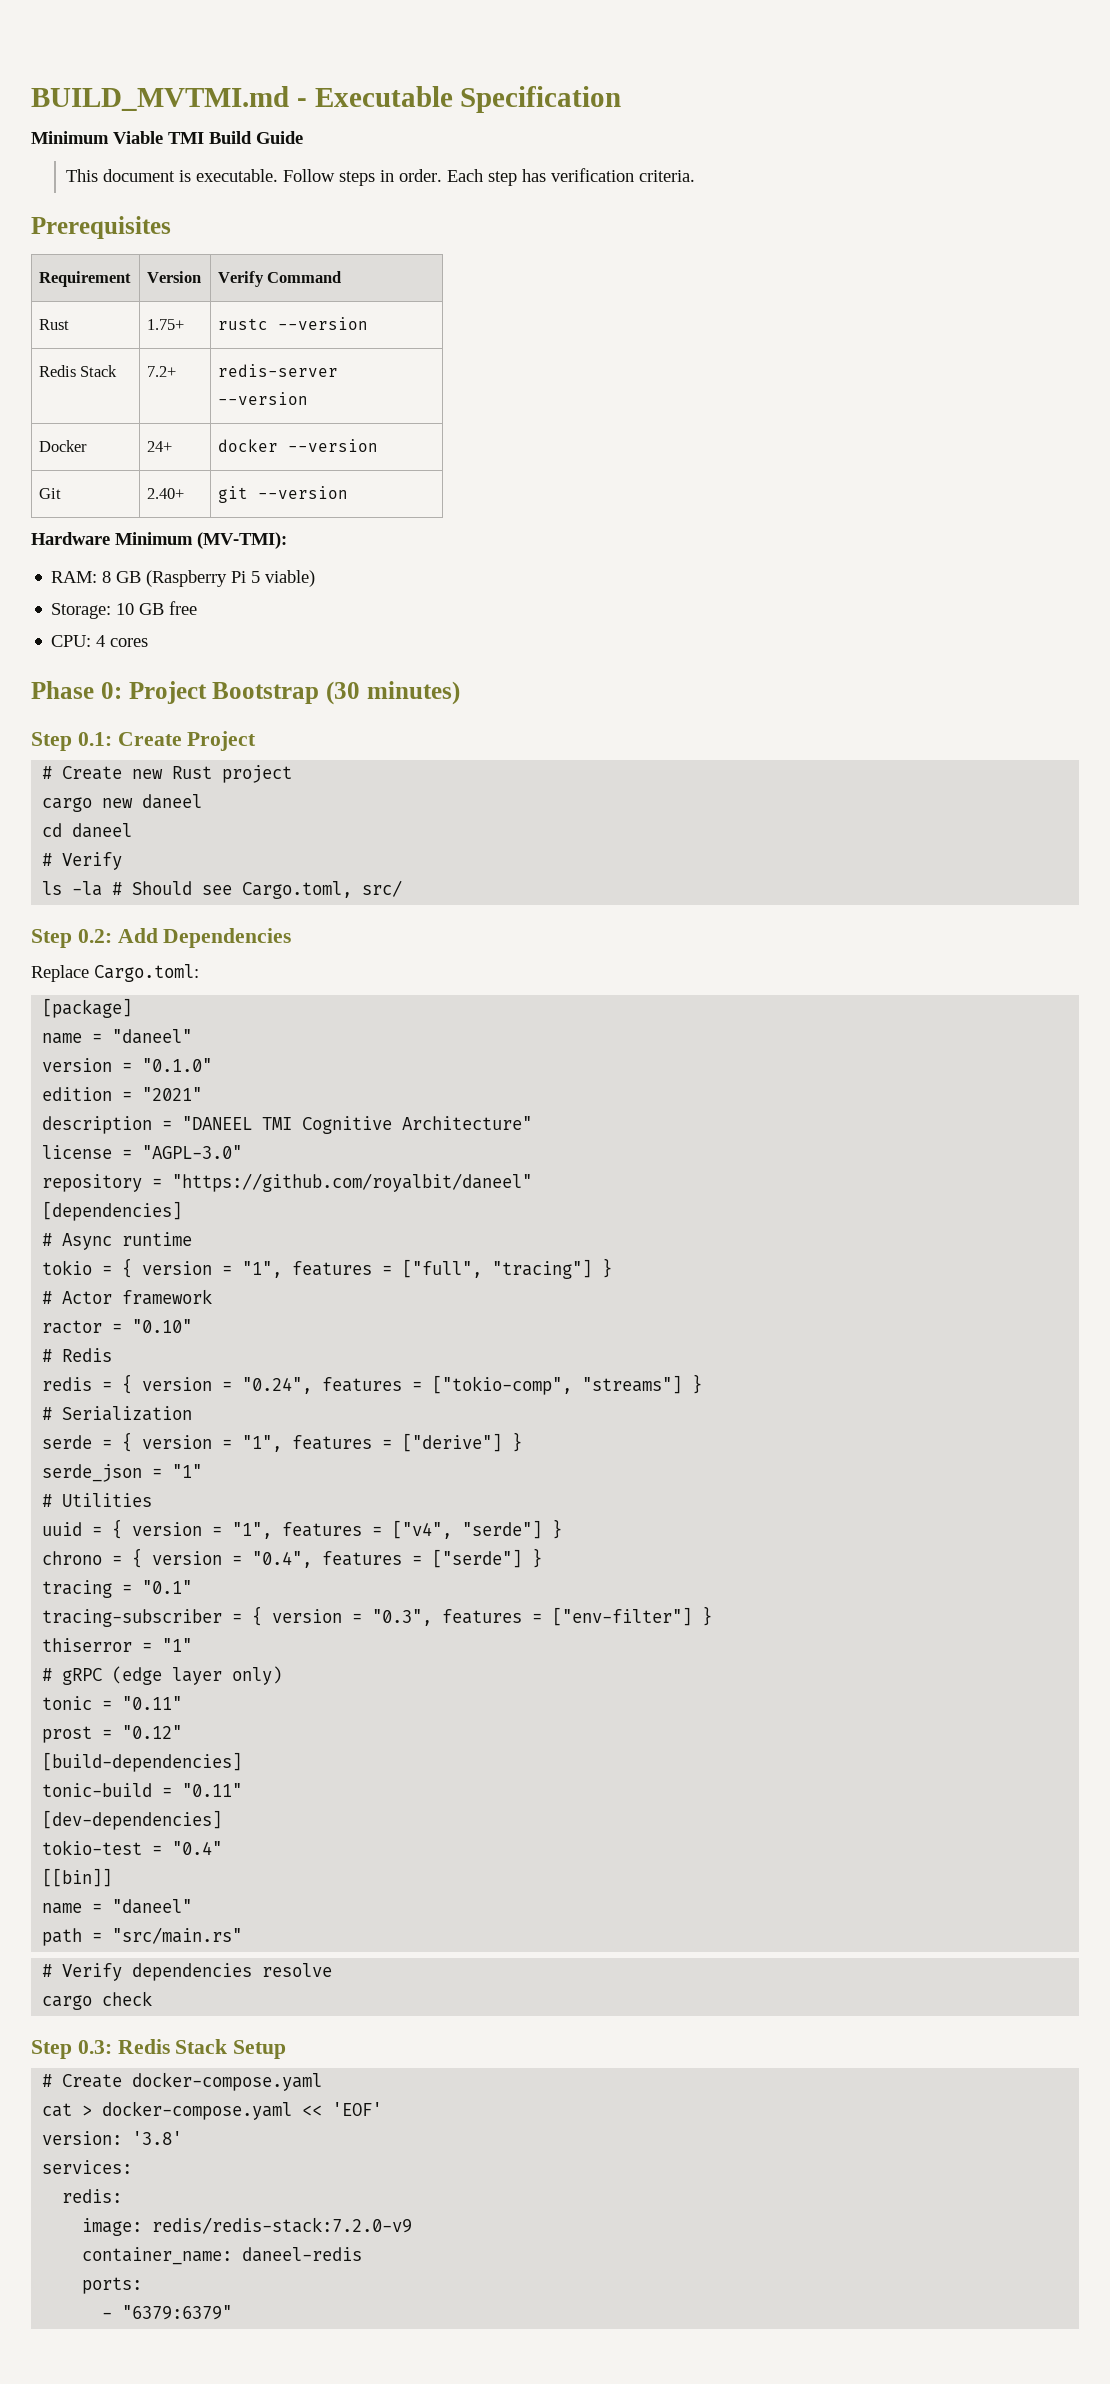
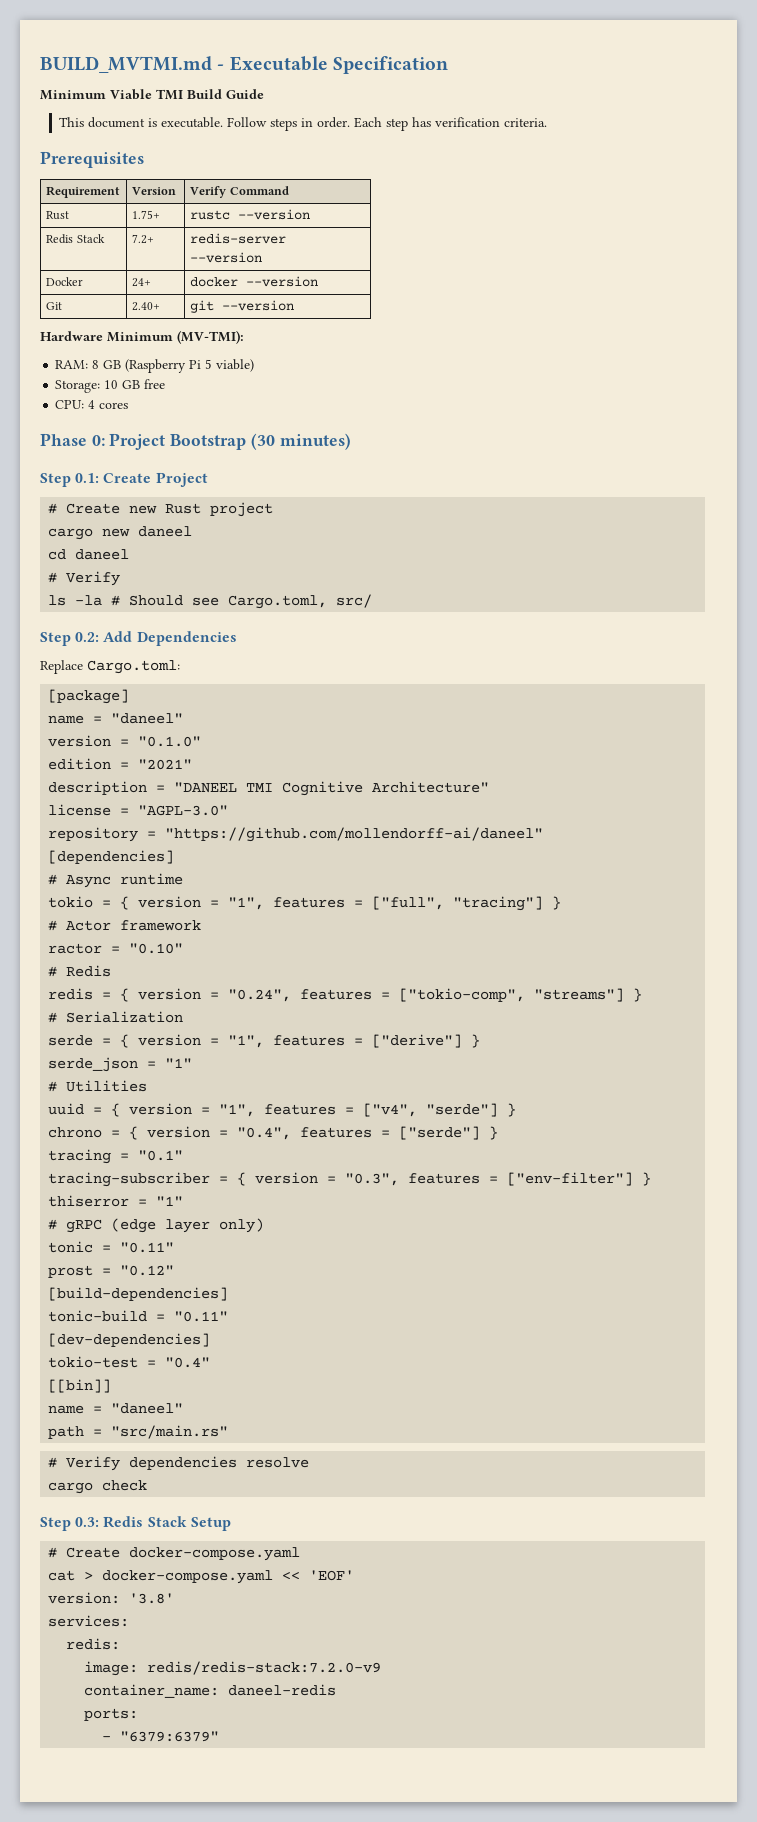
- repository = "https://github.com/royalbit/daneel"
+ repository = "https://github.com/mollendorff-ai/daneel"

